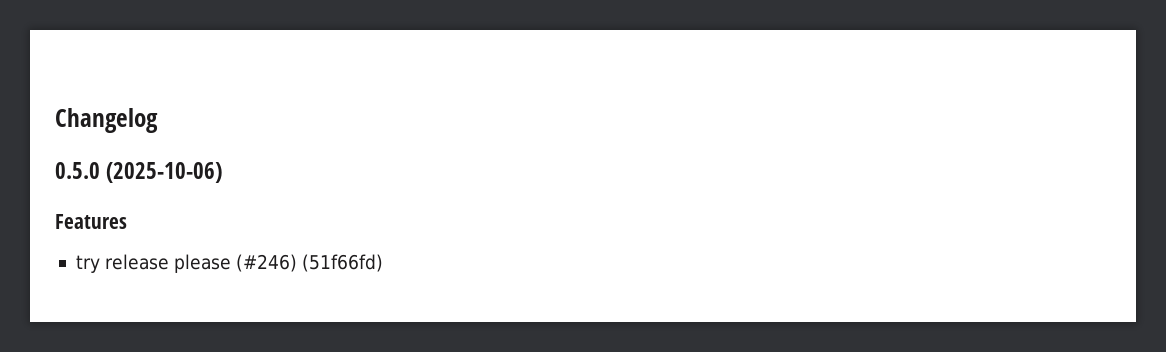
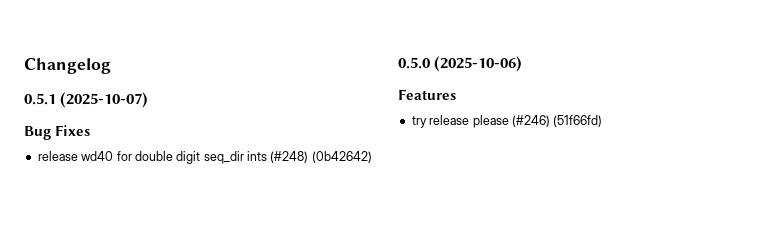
+ 0.5.1 (2025-10-07)
+ Bug Fixes
+ release wd40 for double digit seq_dir ints (#248) (0b42642)

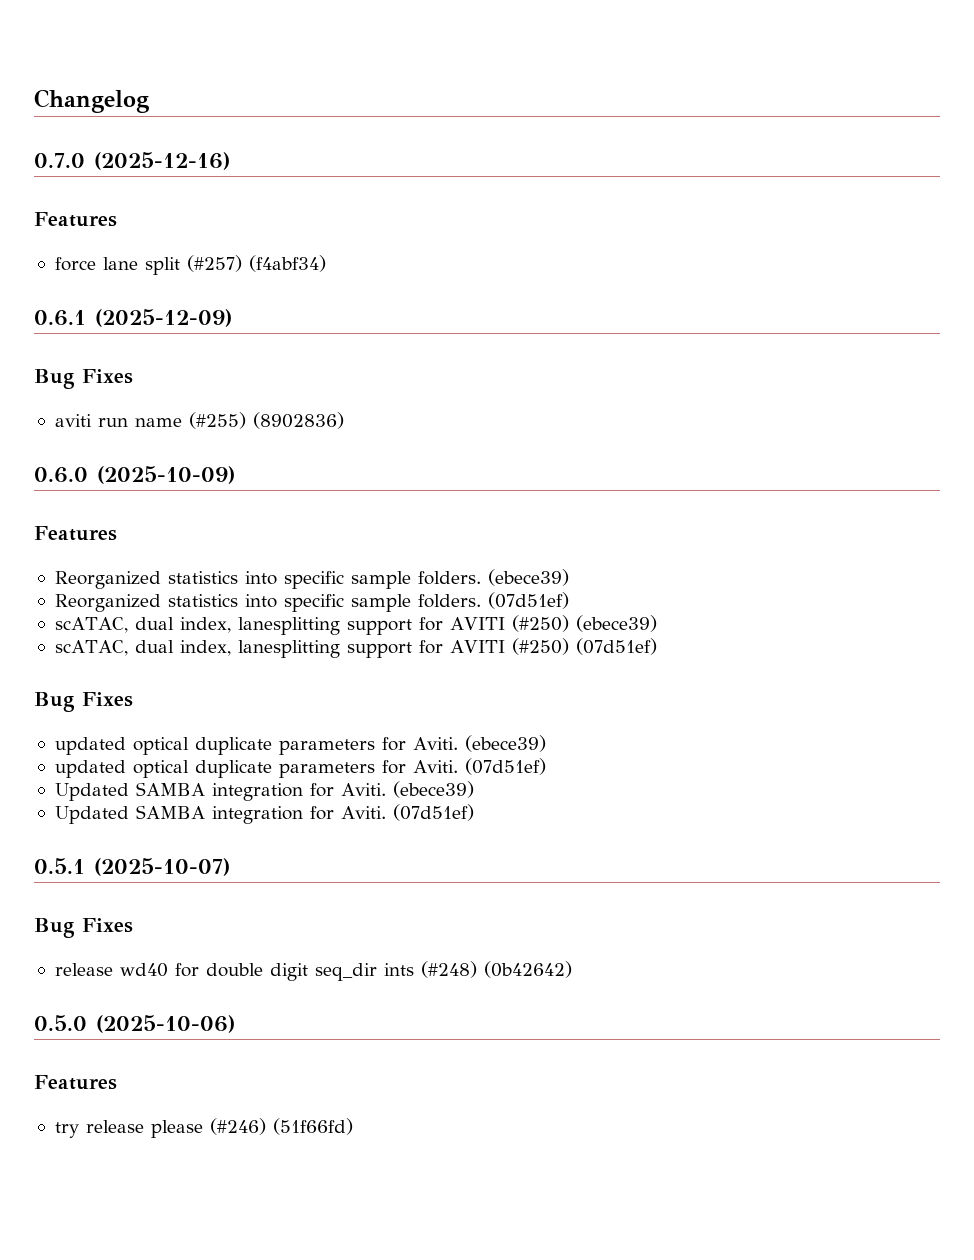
+ 0.7.0 (2025-12-16)
+ Features
+ force lane split (#257) (f4abf34)
+ 0.6.1 (2025-12-09)
+ Bug Fixes
+ aviti run name (#255) (8902836)
+ 0.6.0 (2025-10-09)
+ Features
+ Reorganized statistics into specific sample folders. (ebece39)
+ Reorganized statistics into specific sample folders. (07d51ef)
+ scATAC, dual index, lanesplitting support for AVITI (#250) (ebece39)
+ scATAC, dual index, lanesplitting support for AVITI (#250) (07d51ef)
+ Bug Fixes
+ updated optical duplicate parameters for Aviti. (ebece39)
+ updated optical duplicate parameters for Aviti. (07d51ef)
+ Updated SAMBA integration for Aviti. (ebece39)
+ Updated SAMBA integration for Aviti. (07d51ef)

